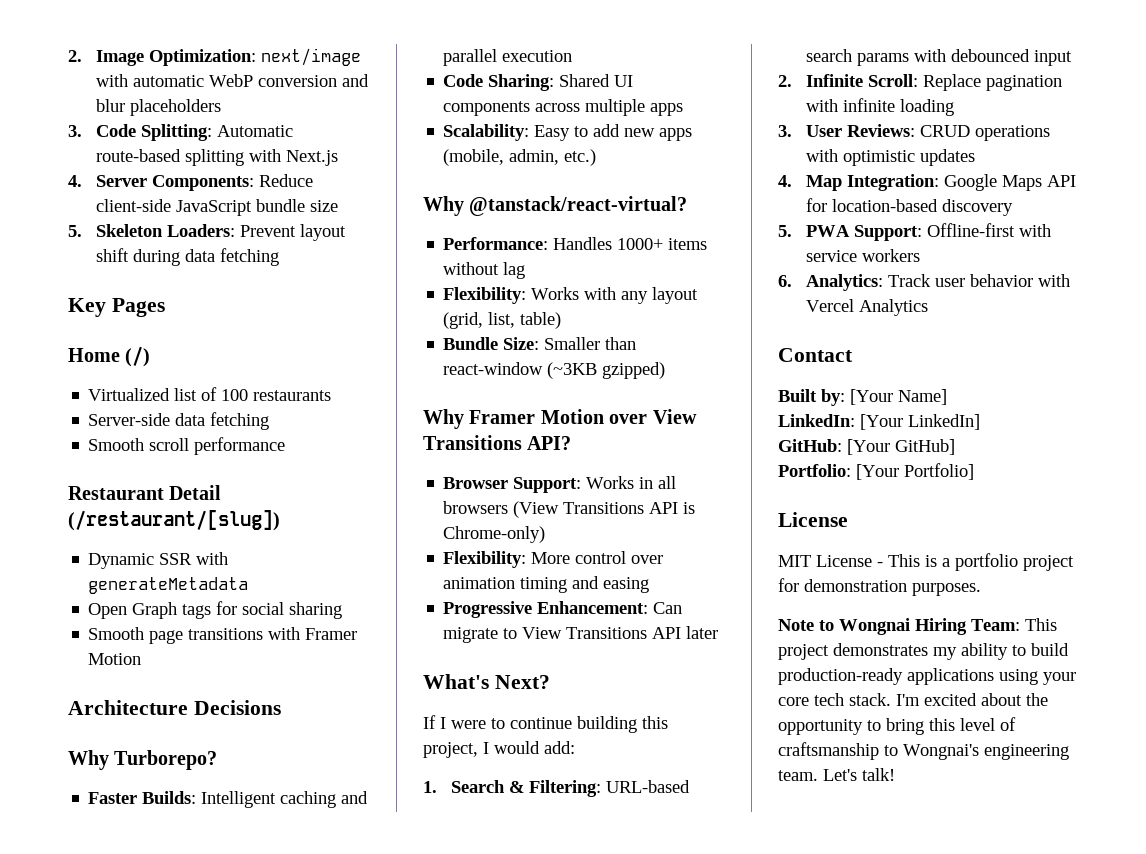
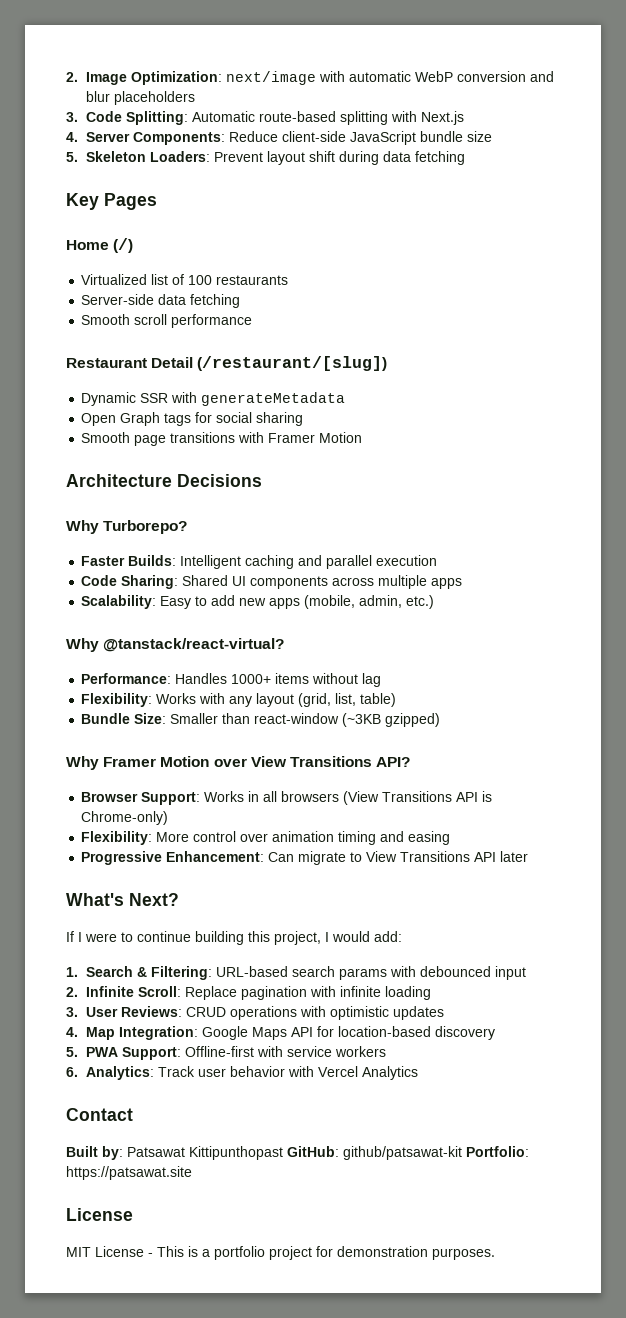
- Built by: [Your Name]
- LinkedIn: [Your LinkedIn]
- GitHub: [Your GitHub]
- Portfolio: [Your Portfolio]
+ Built by: Patsawat Kittipunthopast GitHub: github/patsawat-kit Portfolio: https://patsawat.site
- Note to Wongnai Hiring Team: This project demonstrates my ability to build production-ready applications using your core tech stack. I'm excited about the opportunity to bring this level of craftsmanship to Wongnai's engineering team. Let's talk!

